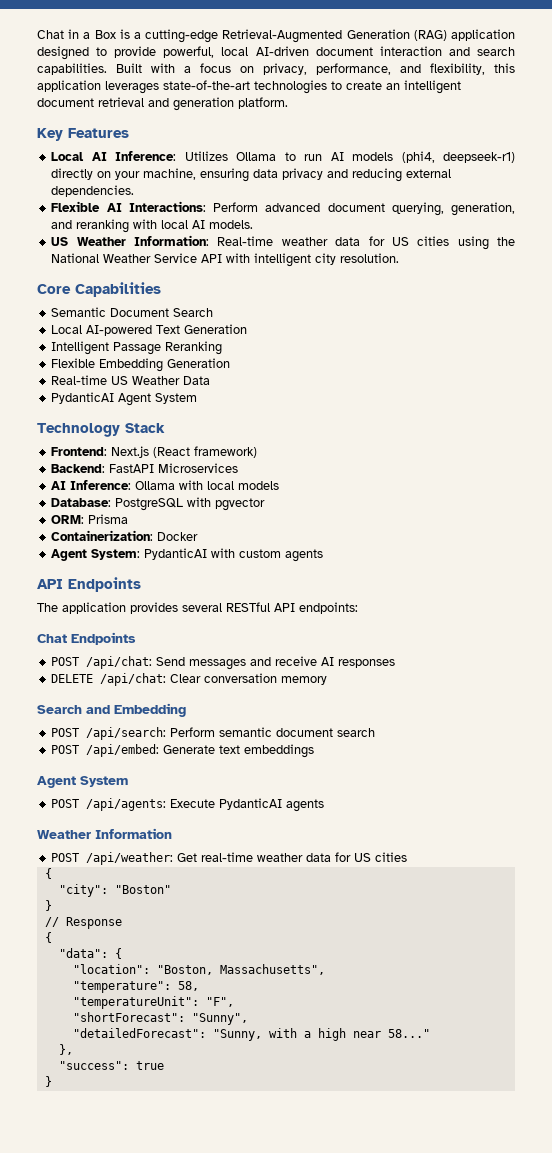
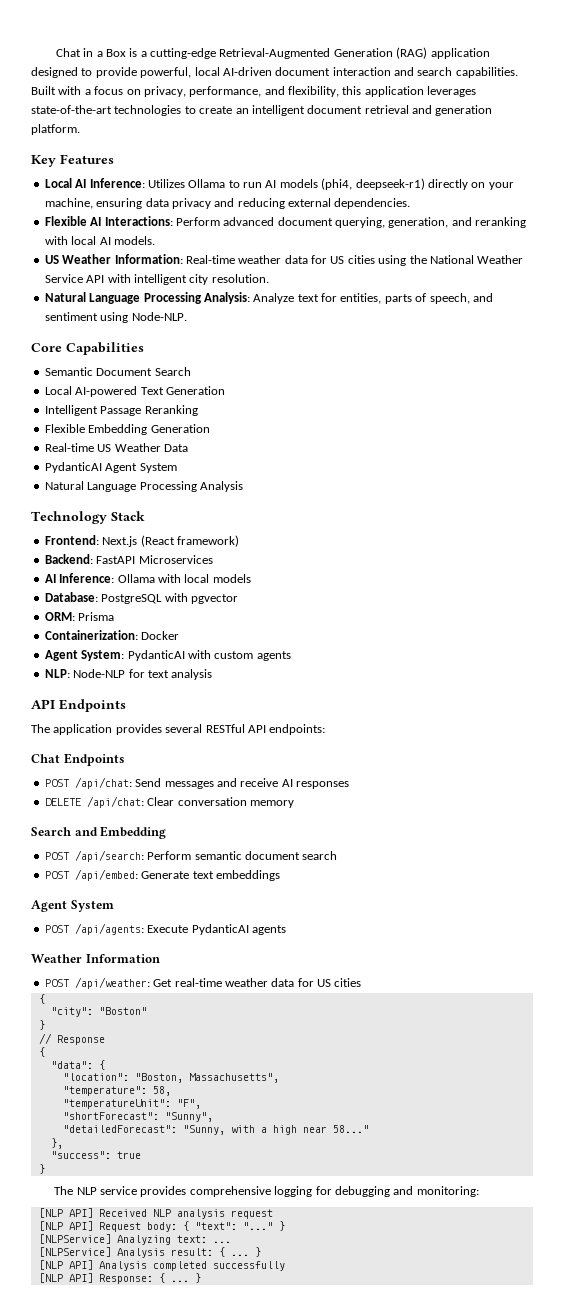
+ Natural Language Processing Analysis: Analyze text for entities, parts of speech, and sentiment using Node-NLP.
+ Natural Language Processing Analysis
+ NLP: Node-NLP for text analysis
+ The NLP service provides comprehensive logging for debugging and monitoring:
+ [NLP API] Received NLP analysis request
+ [NLP API] Request body: { "text": "..." }
+ [NLPService] Analyzing text: ...
+ [NLPService] Analysis result: { ... }
+ [NLP API] Analysis completed successfully
+ [NLP API] Response: { ... }

